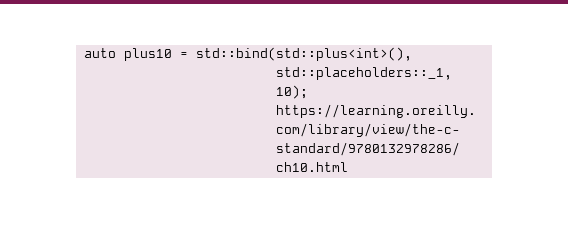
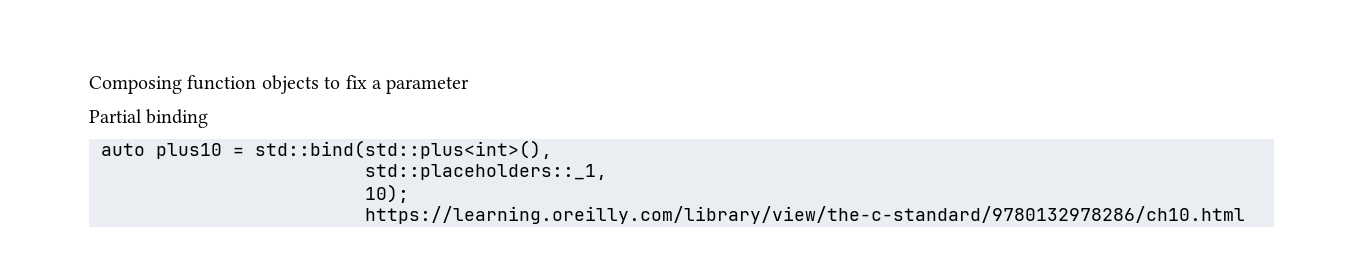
+ Composing function objects to fix a parameter
+ Partial binding

